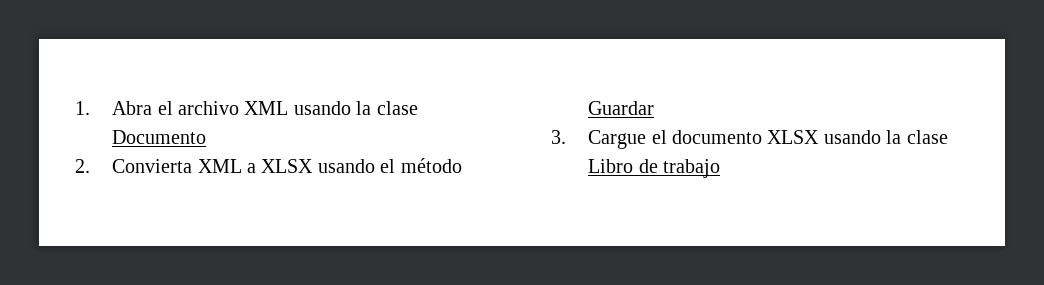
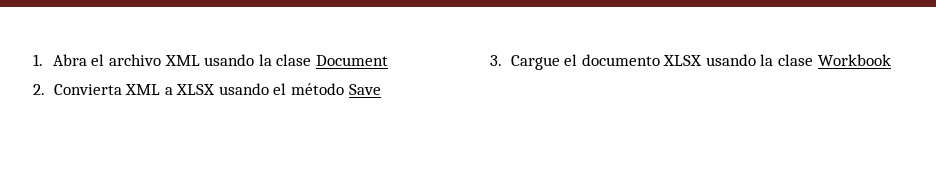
- 1. Abra el archivo XML usando la clase Documento
+ 1. Abra el archivo XML usando la clase Document
- 2. Convierta XML a XLSX usando el método Guardar
+ 2. Convierta XML a XLSX usando el método Save
- 3. Cargue el documento XLSX usando la clase Libro de trabajo
+ 3. Cargue el documento XLSX usando la clase Workbook

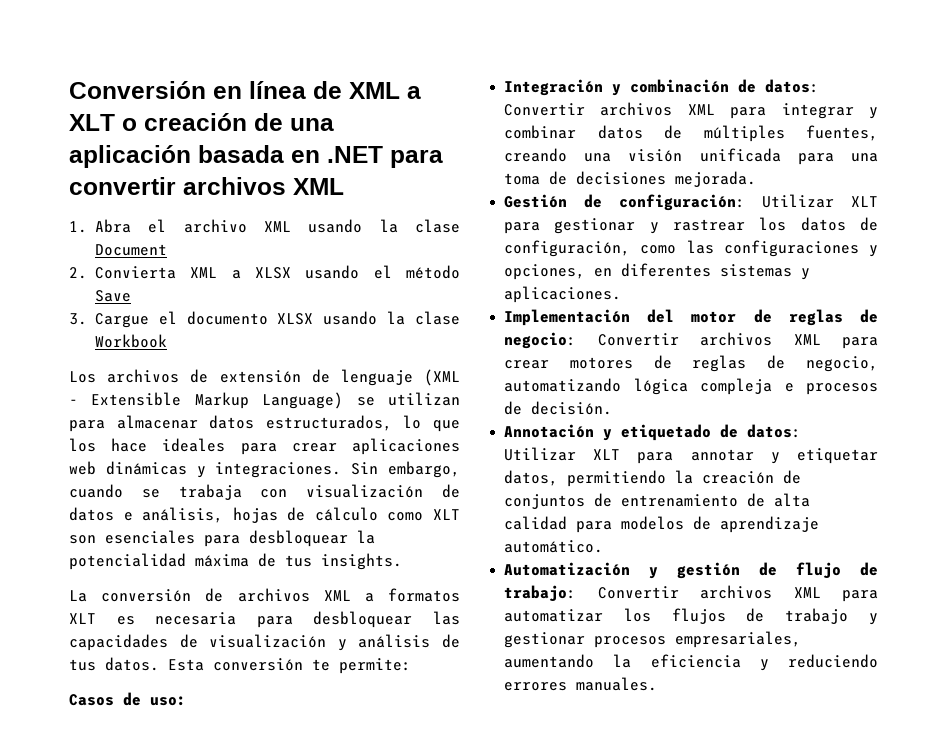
+ Conversión en línea de XML a XLT o creación de una aplicación basada en .NET para convertir archivos XML
+ Los archivos de extensión de lenguaje (XML - Extensible Markup Language) se utilizan para almacenar datos estructurados, lo que los hace ideales para crear aplicaciones web dinámicas y integraciones. Sin embargo, cuando se trabaja con visualización de datos e análisis, hojas de cálculo como XLT son esenciales para desbloquear la potencialidad máxima de tus insights.
+ La conversión de archivos XML a formatos XLT es necesaria para desbloquear las capacidades de visualización y análisis de tus datos. Esta conversión te permite:
+ Casos de uso:
+ Integración y combinación de datos: Convertir archivos XML para integrar y combinar datos de múltiples fuentes, creando una visión unificada para una toma de decisiones mejorada.
+ Gestión de configuración: Utilizar XLT para gestionar y rastrear los datos de configuración, como las configuraciones y opciones, en diferentes sistemas y aplicaciones.
+ Implementación del motor de reglas de negocio: Convertir archivos XML para crear motores de reglas de negocio, automatizando lógica compleja e procesos de decisión.
+ Annotación y etiquetado de datos: Utilizar XLT para annotar y etiquetar datos, permitiendo la creación de conjuntos de entrenamiento de alta calidad para modelos de aprendizaje automático.
+ Automatización y gestión de flujo de trabajo: Convertir archivos XML para automatizar los flujos de trabajo y gestionar procesos empresariales, aumentando la eficiencia y reduciendo errores manuales.

